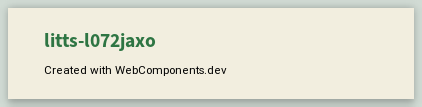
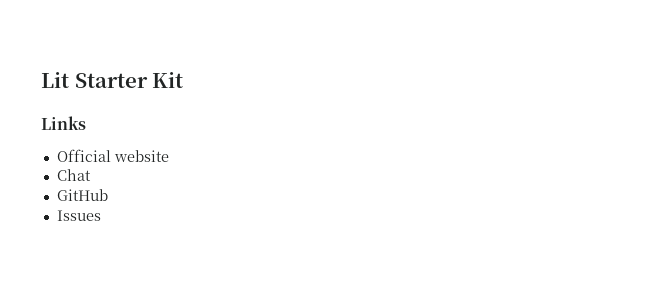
- litts-l072jaxo
- Created with WebComponents.dev
+ Lit Starter Kit
+ Links
+ Official website
+ Chat
+ GitHub
+ Issues

